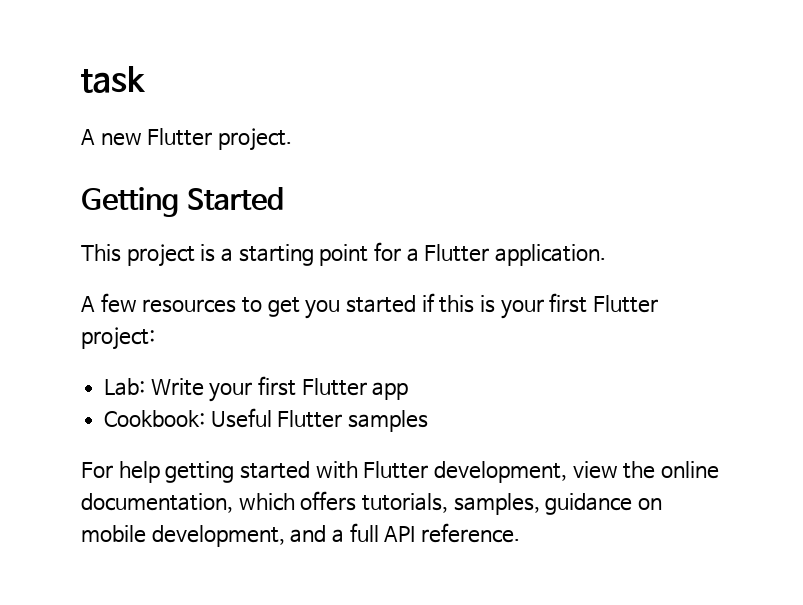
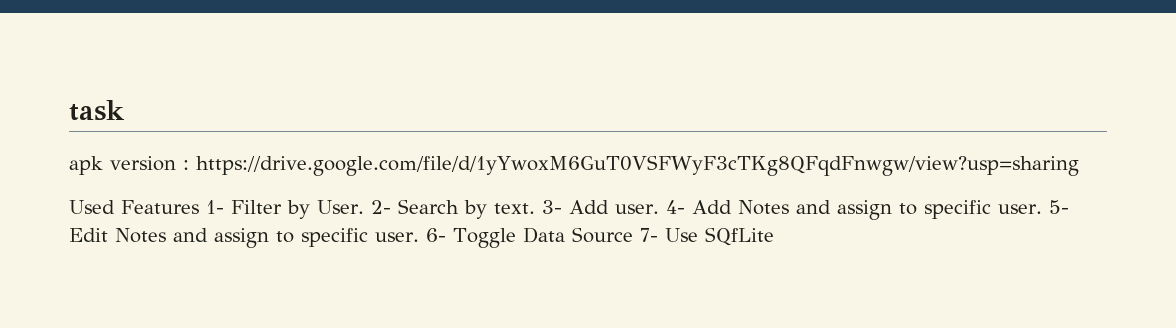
- A new Flutter project.
- Getting Started
- This project is a starting point for a Flutter application.
- A few resources to get you started if this is your first Flutter project:
- Lab: Write your first Flutter app
- Cookbook: Useful Flutter samples
- For help getting started with Flutter development, view the online documentation, which offers tutorials, samples, guidance on mobile development, and a full API reference.
+ apk version : https://drive.google.com/file/d/1yYwoxM6GuT0VSFWyF3cTKg8QFqdFnwgw/view?usp=sharing
+ Used Features 1- Filter by User. 2- Search by text. 3- Add user. 4- Add Notes and assign to specific user. 5- Edit Notes and assign to specific user. 6- Toggle Data Source 7- Use SQfLite

